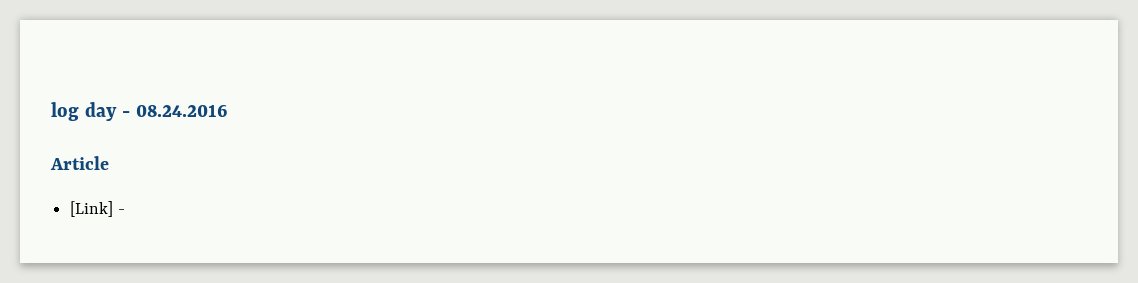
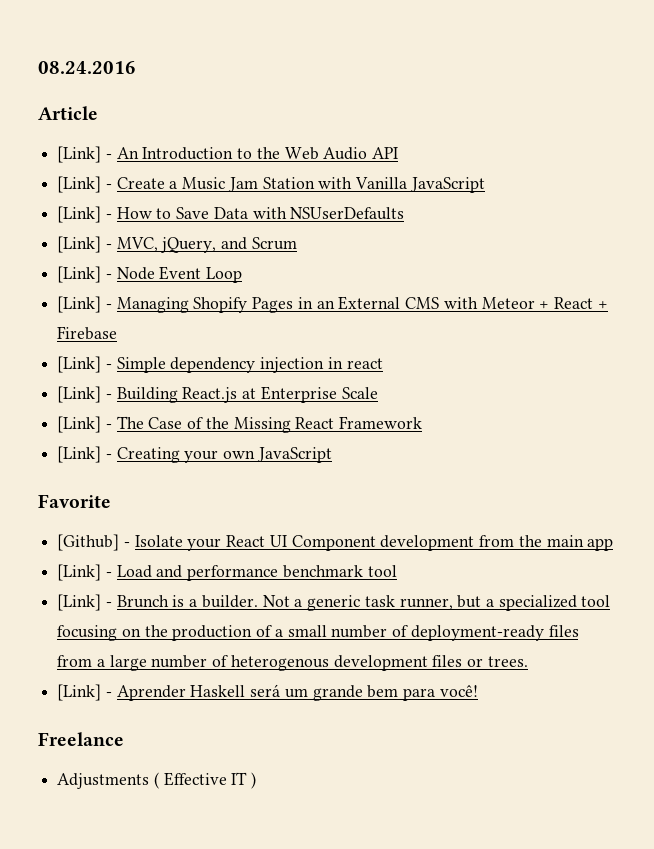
- log day - 08.24.2016
+ 08.24.2016
- [Link] -
+ [Link] - An Introduction to the Web Audio API
+ [Link] - Create a Music Jam Station with Vanilla JavaScript
+ [Link] - How to Save Data with NSUserDefaults
+ [Link] - MVC, jQuery, and Scrum
+ [Link] - Node Event Loop
+ [Link] - Managing Shopify Pages in an External CMS with Meteor + React + Firebase
+ [Link] - Simple dependency injection in react
+ [Link] - Building React.js at Enterprise Scale
+ [Link] - The Case of the Missing React Framework
+ [Link] - Creating your own JavaScript
+ Favorite
+ [Github] - Isolate your React UI Component development from the main app
+ [Link] - Load and performance benchmark tool
+ [Link] - Brunch is a builder. Not a generic task runner, but a specialized tool focusing on the production of a small number of deployment-ready files from a large number of heterogenous development files or trees.
+ [Link] - Aprender Haskell será um grande bem para você!
+ Freelance
+ Adjustments ( Effective IT )

